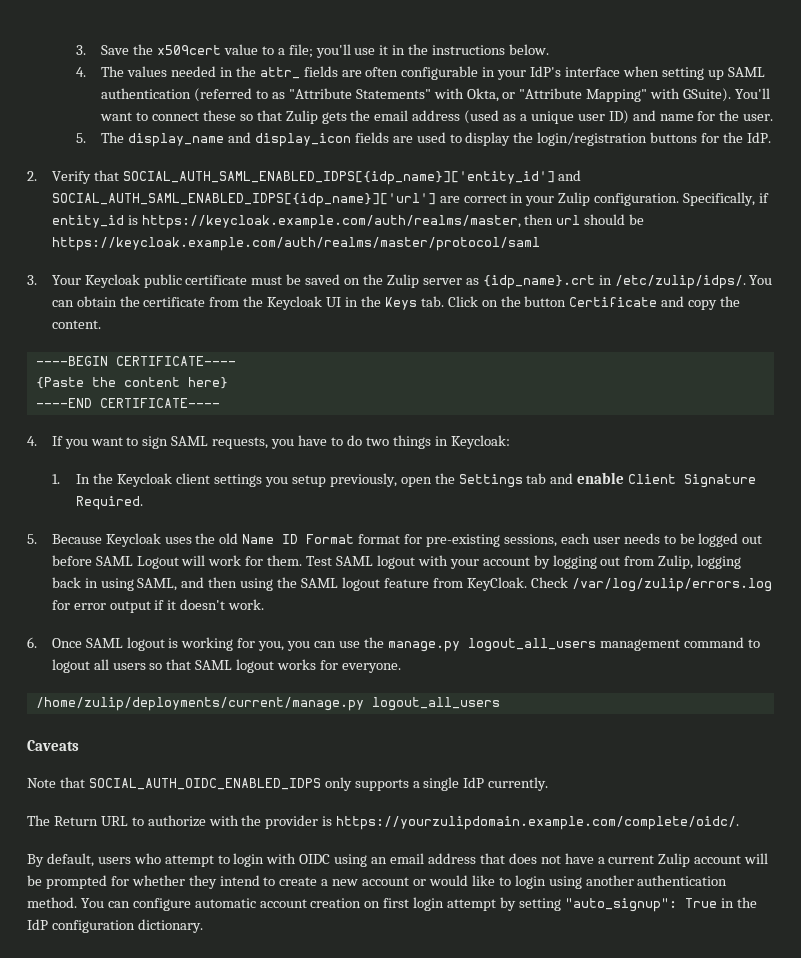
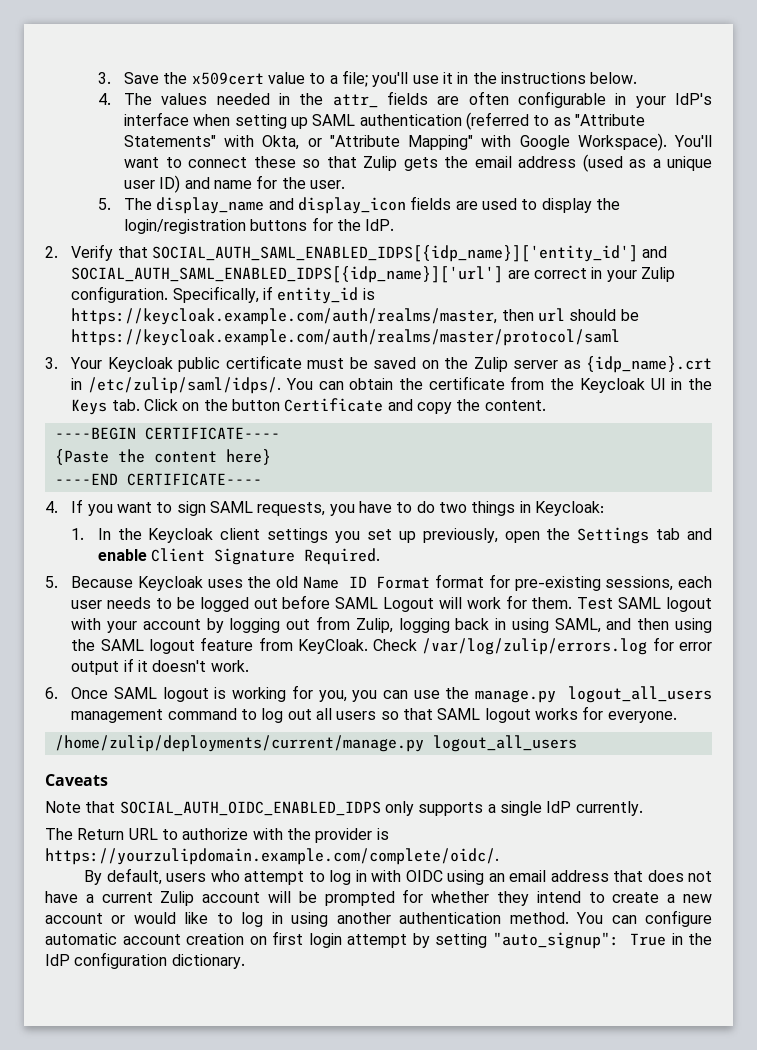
- 4. The values needed in the attr_ fields are often configurable in your IdP's interface when setting up SAML authentication (referred to as "Attribute Statements" with Okta, or "Attribute Mapping" with GSuite).
+ 4. The values needed in the attr_ fields are often configurable in your IdP's interface when setting up SAML authentication (referred to as "Attribute Statements" with Okta, or "Attribute Mapping" with Google Workspace).
- 3. Your Keycloak public certificate must be saved on the Zulip server as {idp_name}.crt in /etc/zulip/idps/.
+ 3. Your Keycloak public certificate must be saved on the Zulip server as {idp_name}.crt in /etc/zulip/saml/idps/.
- 1. In the Keycloak client settings you setup previously, open the Settings tab and enable Client Signature Required.
+ 1. In the Keycloak client settings you set up previously, open the Settings tab and enable Client Signature Required.
- 6. Once SAML logout is working for you, you can use the manage.py logout_all_users management command to logout all users so that SAML logout works for everyone.
+ 6. Once SAML logout is working for you, you can use the manage.py logout_all_users management command to log out all users so that SAML logout works for everyone.
- By default, users who attempt to login with OIDC using an email address that does not have a current Zulip account will be prompted for whether they intend to create a new account or would like to login using another authentication method.
+ By default, users who attempt to log in with OIDC using an email address that does not have a current Zulip account will be prompted for whether they intend to create a new account or would like to log in using another authentication method.

